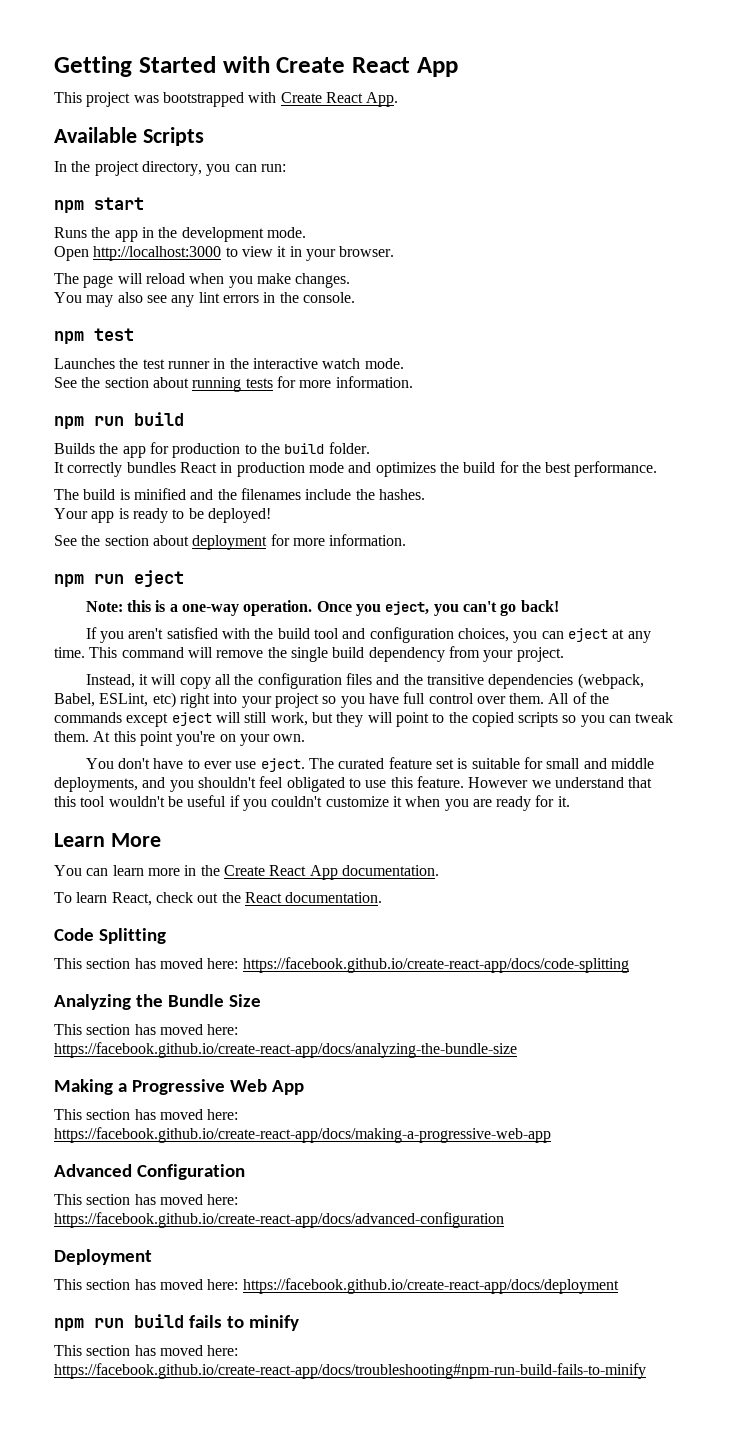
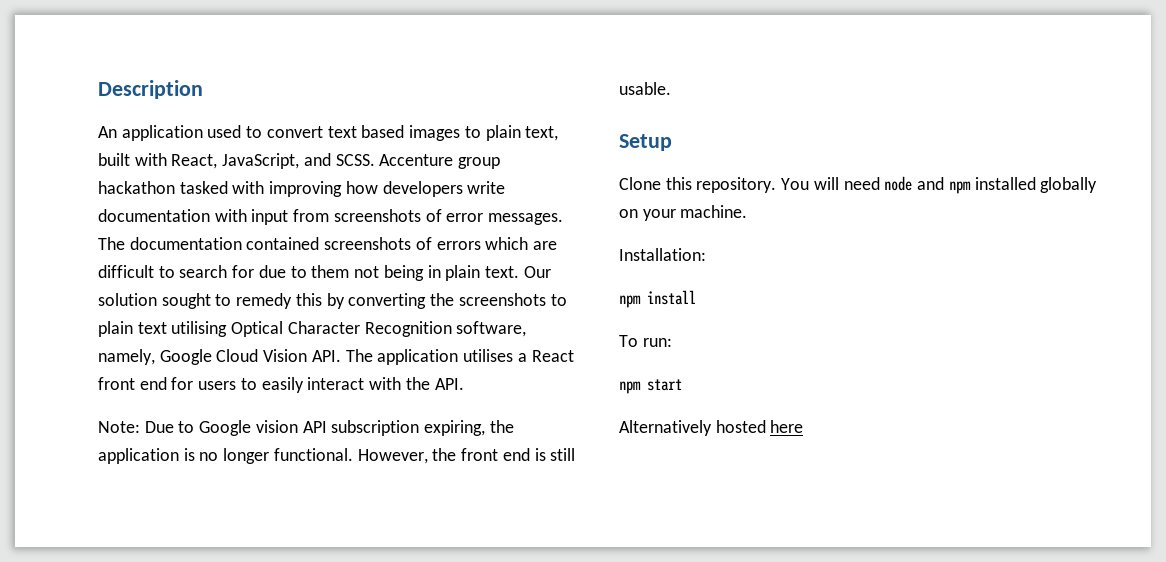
- Getting Started with Create React App
- This project was bootstrapped with Create React App.
- Available Scripts
- In the project directory, you can run:
+ Description
+ An application used to convert text based images to plain text, built with React, JavaScript, and SCSS. Accenture group hackathon tasked with improving how developers write documentation with input from screenshots of error messages. The documentation contained screenshots of errors which are difficult to search for due to them not being in plain text. Our solution sought to remedy this by converting the screenshots to plain text utilising Optical Character Recognition software, namely, Google Cloud Vision API. The application utilises a React front end for users to easily interact with the API.
+ Note: Due to Google vision API subscription expiring, the application is no longer functional. However, the front end is still usable.
+ Setup
+ Clone this repository. You will need node and npm installed globally on your machine.
+ Installation:
+ npm install
+ To run:
  npm start
- Runs the app in the development mode.
- Open http://localhost:3000 to view it in your browser.
- The page will reload when you make changes.
- You may also see any lint errors in the console.
- npm test
- Launches the test runner in the interactive watch mode.
- See the section about running tests for more information.
- npm run build
- Builds the app for production to the build folder.
- It correctly bundles React in production mode and optimizes the build for the best performance.
- The build is minified and the filenames include the hashes.
- Your app is ready to be deployed!
- See the section about deployment for more information.
- npm run eject
- Note: this is a one-way operation. Once you eject, you can't go back!
- If you aren't satisfied with the build tool and configuration choices, you can eject at any time. This command will remove the single build dependency from your project.
- Instead, it will copy all the configuration files and the transitive dependencies (webpack, Babel, ESLint, etc) right into your project so you have full control over them. All of the commands except eject will still work, but they will point to the copied scripts so you can tweak them. At this point you're on your own.
- You don't have to ever use eject. The curated feature set is suitable for small and middle deployments, and you shouldn't feel obligated to use this feature. However we understand that this tool wouldn't be useful if you couldn't customize it when you are ready for it.
- Learn More
- You can learn more in the Create React App documentation.
- To learn React, check out the React documentation.
- Code Splitting
- This section has moved here: https://facebook.github.io/create-react-app/docs/code-splitting
- Analyzing the Bundle Size
- This section has moved here: https://facebook.github.io/create-react-app/docs/analyzing-the-bundle-size
- Making a Progressive Web App
- This section has moved here: https://facebook.github.io/create-react-app/docs/making-a-progressive-web-app
- Advanced Configuration
- This section has moved here: https://facebook.github.io/create-react-app/docs/advanced-configuration
- Deployment
- This section has moved here: https://facebook.github.io/create-react-app/docs/deployment
- npm run build fails to minify
- This section has moved here: https://facebook.github.io/create-react-app/docs/troubleshooting#npm-run-build-fails-to-minify
+ Alternatively hosted here

